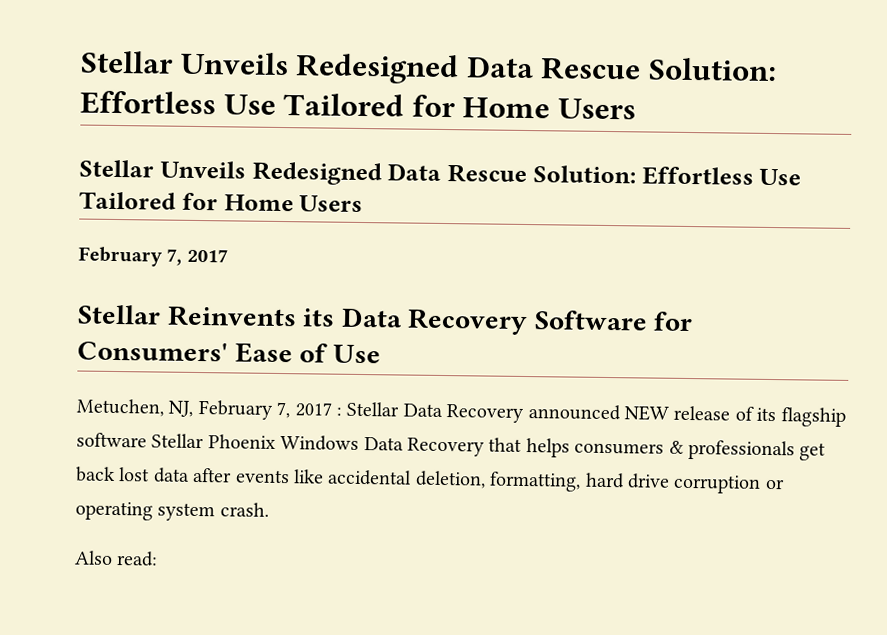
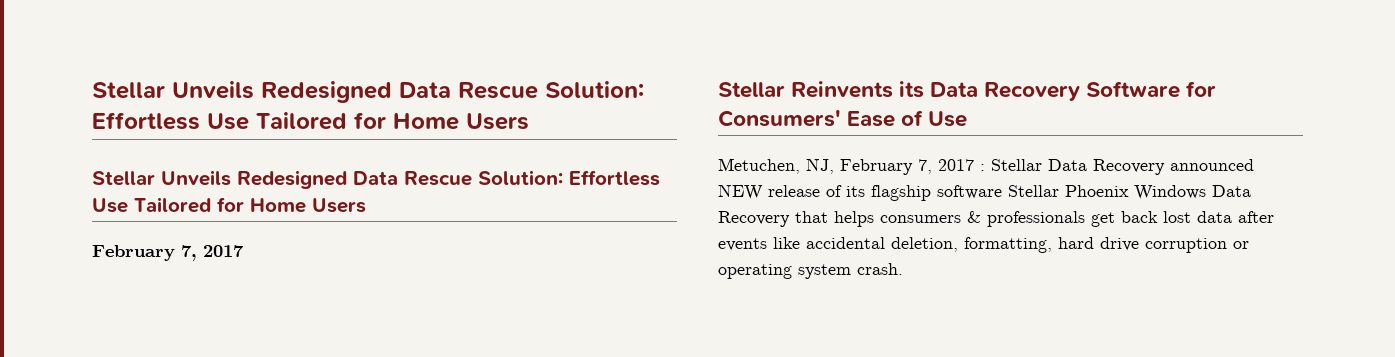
- Also read:

